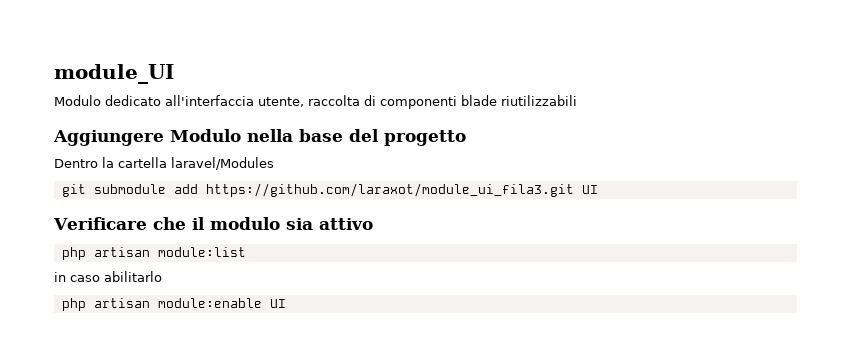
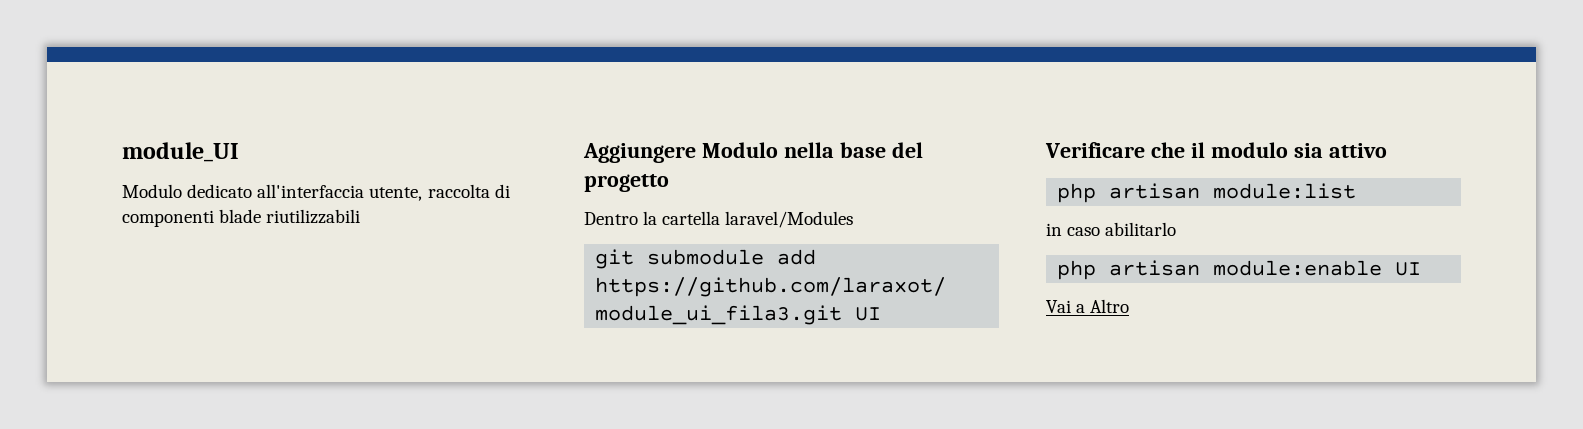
+ Vai a Altro

